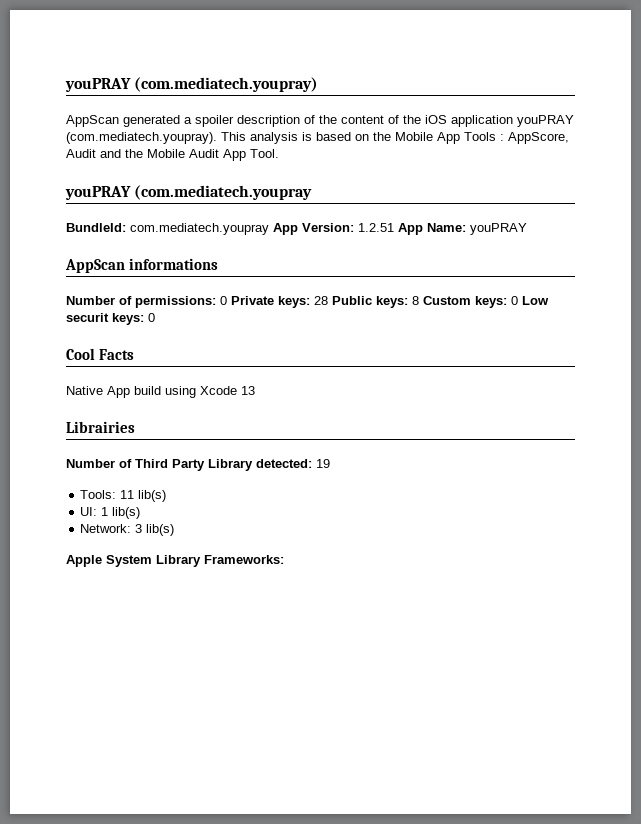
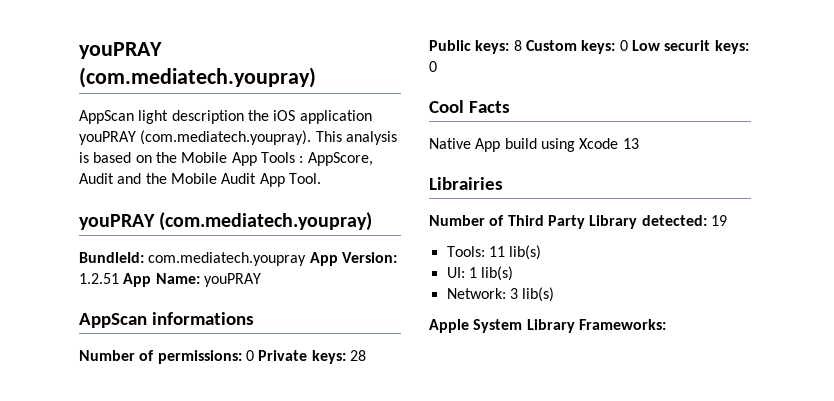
- AppScan generated a spoiler description of the content of the iOS application youPRAY (com.mediatech.youpray). This analysis is based on the Mobile App Tools : AppScore, Audit and the Mobile Audit App Tool.
- youPRAY (com.mediatech.youpray
+ AppScan light description the iOS application youPRAY (com.mediatech.youpray). This analysis is based on the Mobile App Tools : AppScore, Audit and the Mobile Audit App Tool.
+ youPRAY (com.mediatech.youpray)

